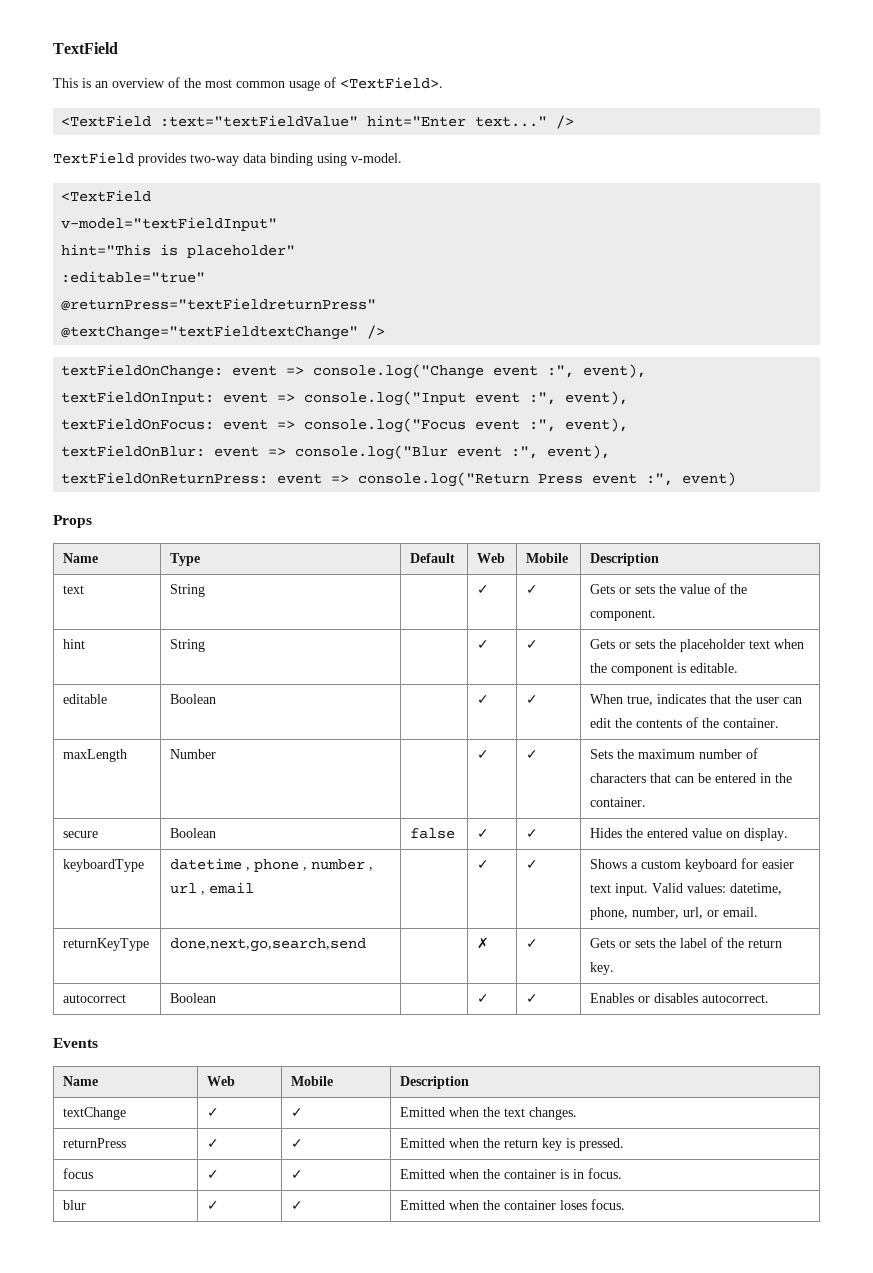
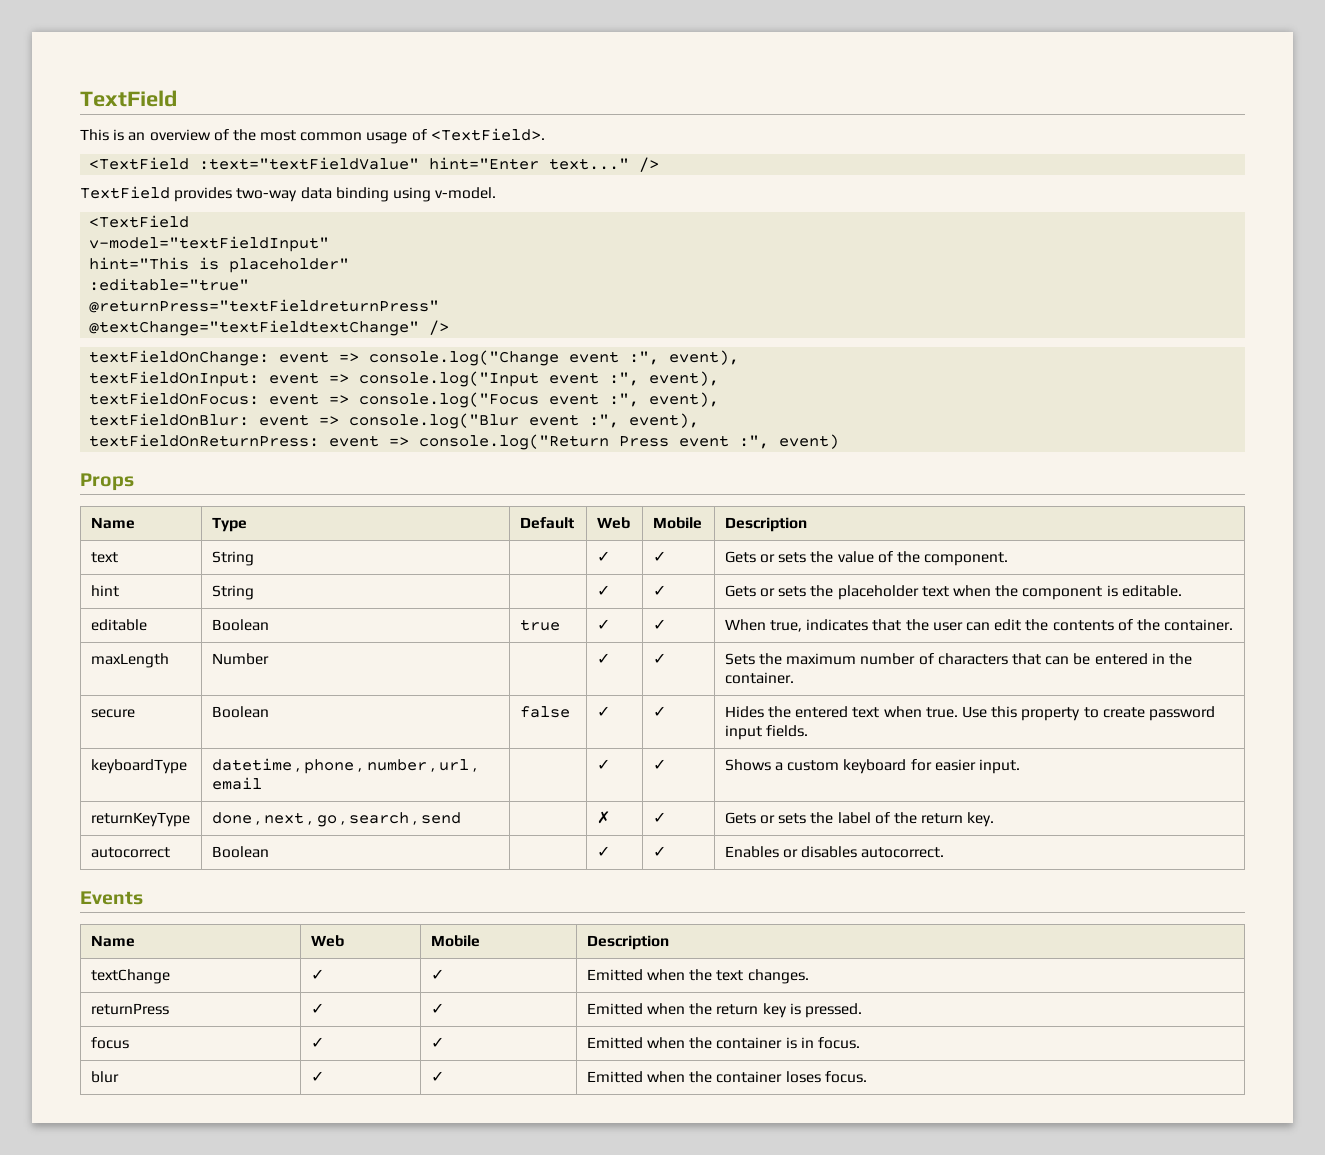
- editable | Boolean | | ✓ | ✓ | When true, indicates that the user can edit the contents of the container.
+ editable | Boolean | true | ✓ | ✓ | When true, indicates that the user can edit the contents of the container.
- secure | Boolean | false | ✓ | ✓ | Hides the entered value on display.
+ secure | Boolean | false | ✓ | ✓ | Hides the entered text when true. Use this property to create password input fields.
- keyboardType | datetime , phone , number , url , email | | ✓ | ✓ | Shows a custom keyboard for easier text input. Valid values: datetime, phone, number, url, or email.
- returnKeyType | done,next,go,search,send | | ✗ | ✓ | Gets or sets the label of the return key.
+ keyboardType | datetime , phone , number , url , email | | ✓ | ✓ | Shows a custom keyboard for easier input.
+ returnKeyType | done , next , go , search , send | | ✗ | ✓ | Gets or sets the label of the return key.

